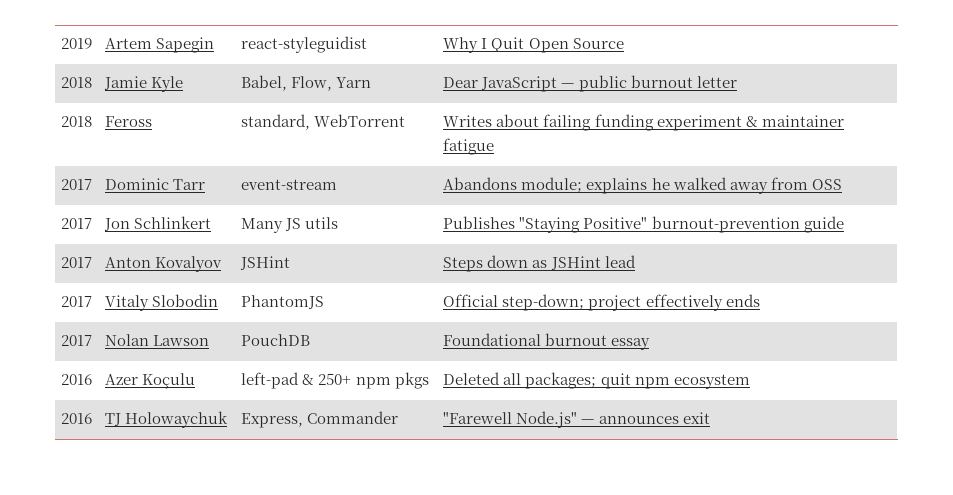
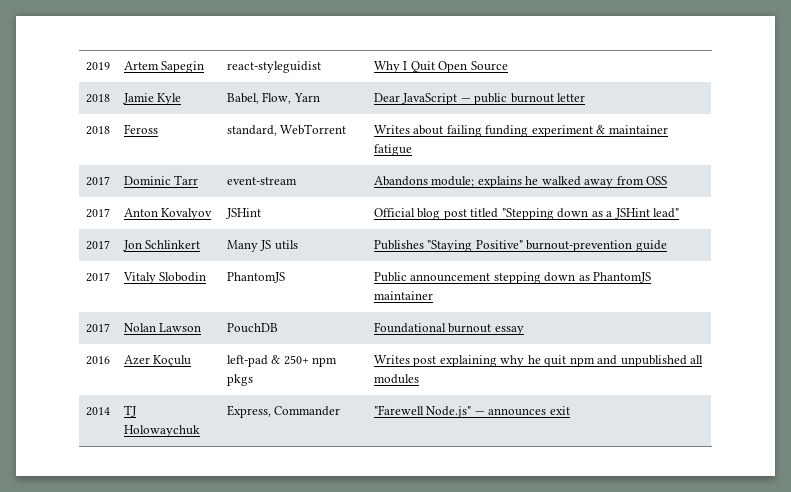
+ 2017 | Anton Kovalyov | JSHint | Official blog post titled "Stepping down as a JSHint lead"
- 2017 | Anton Kovalyov | JSHint | Steps down as JSHint lead
- 2017 | Vitaly Slobodin | PhantomJS | Official step-down; project effectively ends
+ 2017 | Vitaly Slobodin | PhantomJS | Public announcement stepping down as PhantomJS maintainer
- 2016 | Azer Koçulu | left-pad & 250+ npm pkgs | Deleted all packages; quit npm ecosystem
- 2016 | TJ Holowaychuk | Express, Commander | "Farewell Node.js" — announces exit
+ 2016 | Azer Koçulu | left-pad & 250+ npm pkgs | Writes post explaining why he quit npm and unpublished all modules
+ 2014 | TJ Holowaychuk | Express, Commander | "Farewell Node.js" — announces exit

